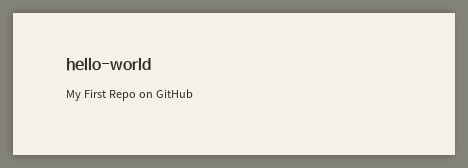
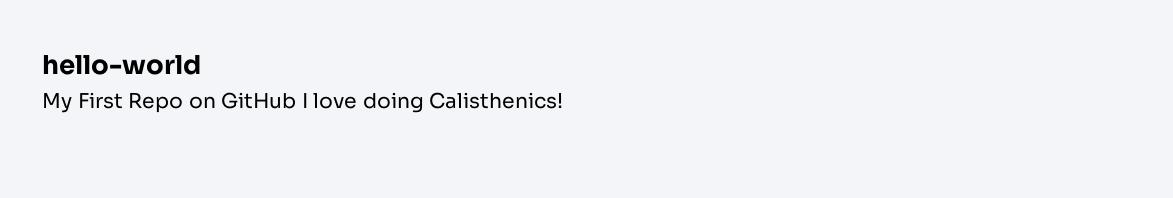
- My First Repo on GitHub
+ My First Repo on GitHub I love doing Calisthenics!

